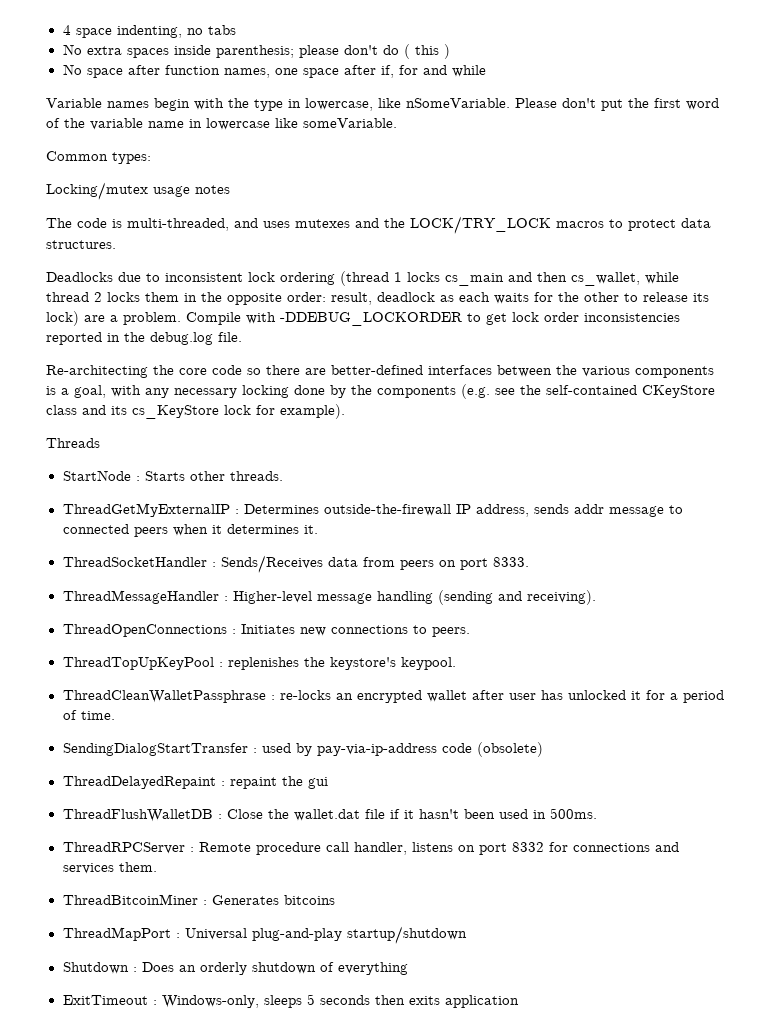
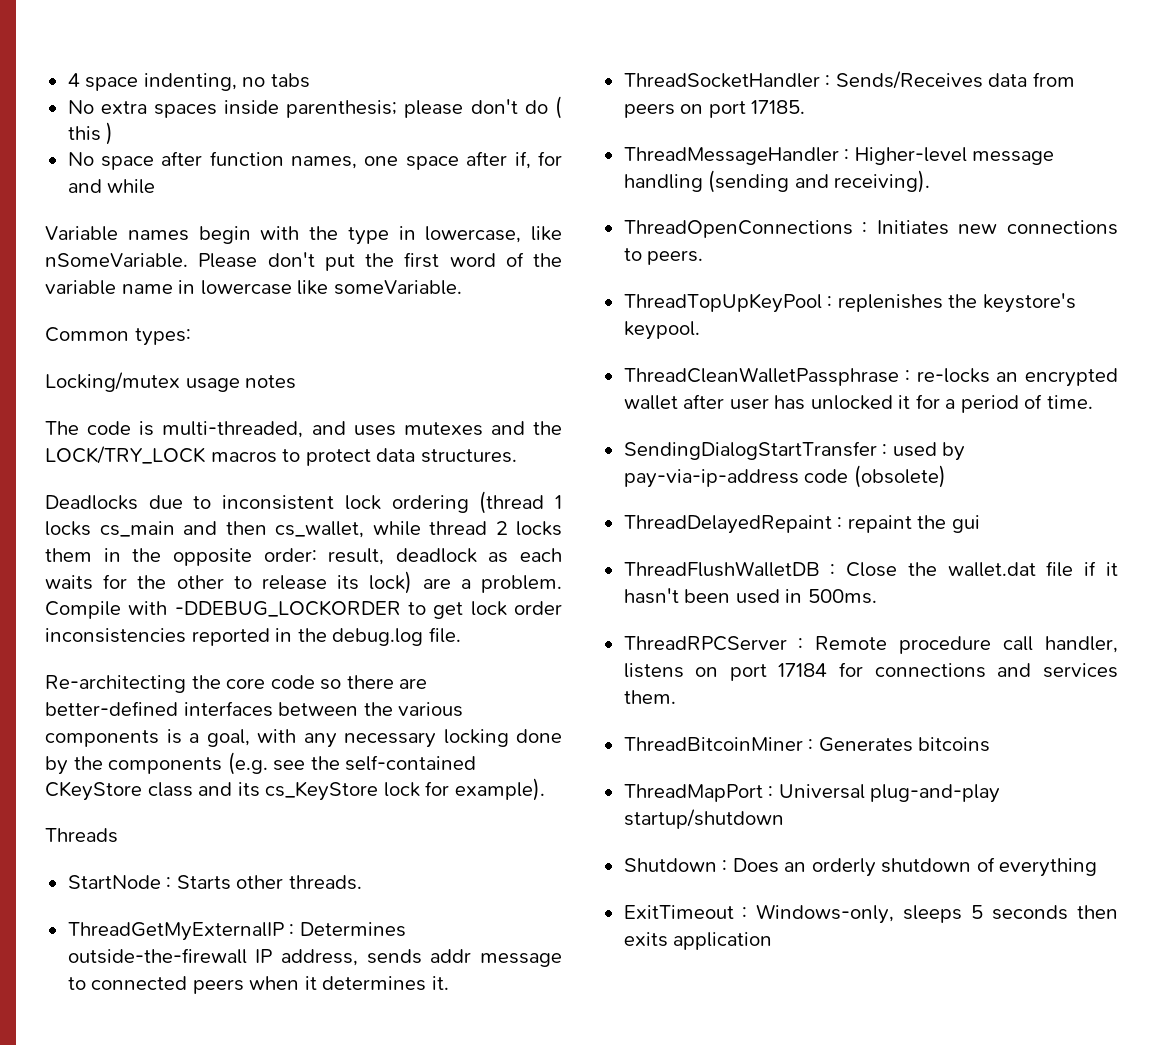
- ThreadSocketHandler : Sends/Receives data from peers on port 8333.
+ ThreadSocketHandler : Sends/Receives data from peers on port 17185.
- ThreadRPCServer : Remote procedure call handler, listens on port 8332 for connections and services them.
+ ThreadRPCServer : Remote procedure call handler, listens on port 17184 for connections and services them.

